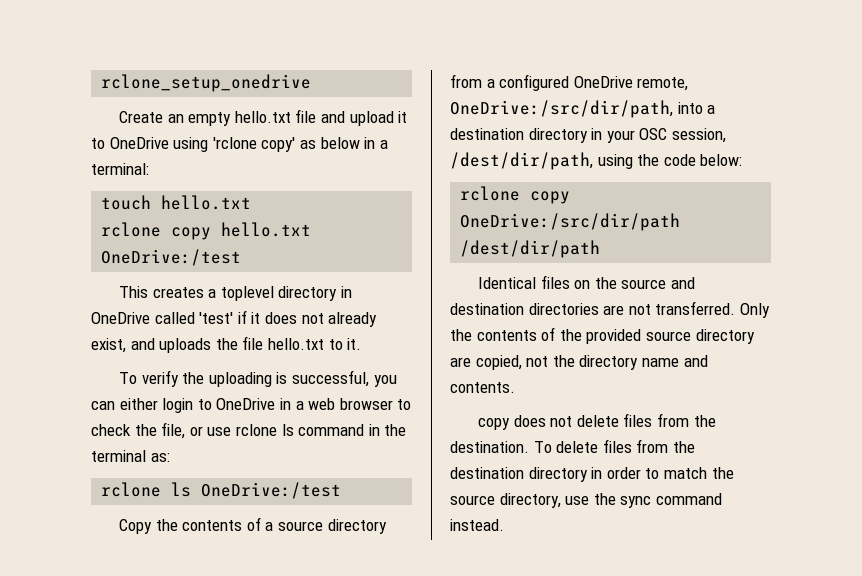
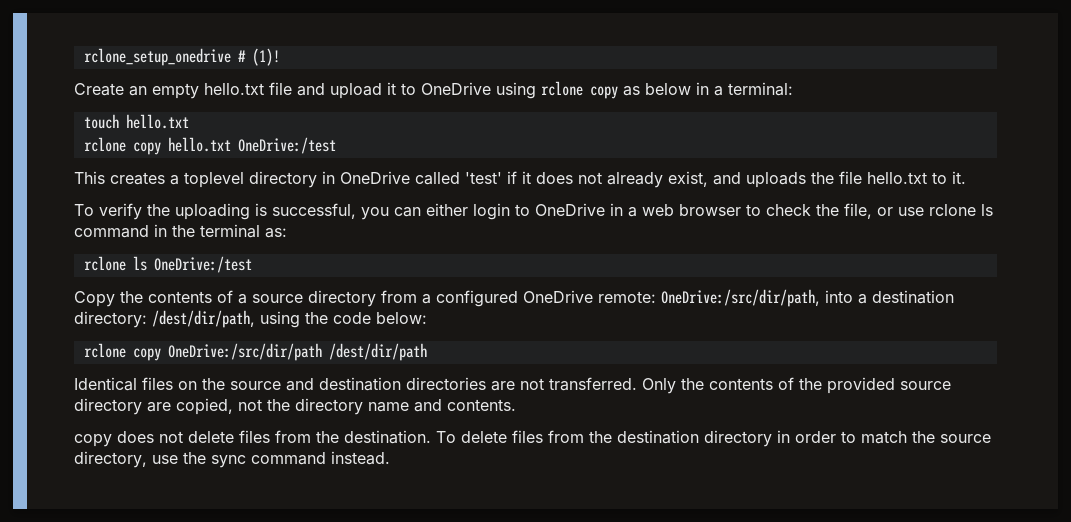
- rclone_setup_onedrive
+ rclone_setup_onedrive # (1)!
- Create an empty hello.txt file and upload it to OneDrive using 'rclone copy' as below in a terminal:
+ Create an empty hello.txt file and upload it to OneDrive using rclone copy as below in a terminal:
- Copy the contents of a source directory from a configured OneDrive remote, OneDrive:/src/dir/path, into a destination directory in your OSC session, /dest/dir/path, using the code below:
+ Copy the contents of a source directory from a configured OneDrive remote: OneDrive:/src/dir/path, into a destination directory: /dest/dir/path, using the code below:

